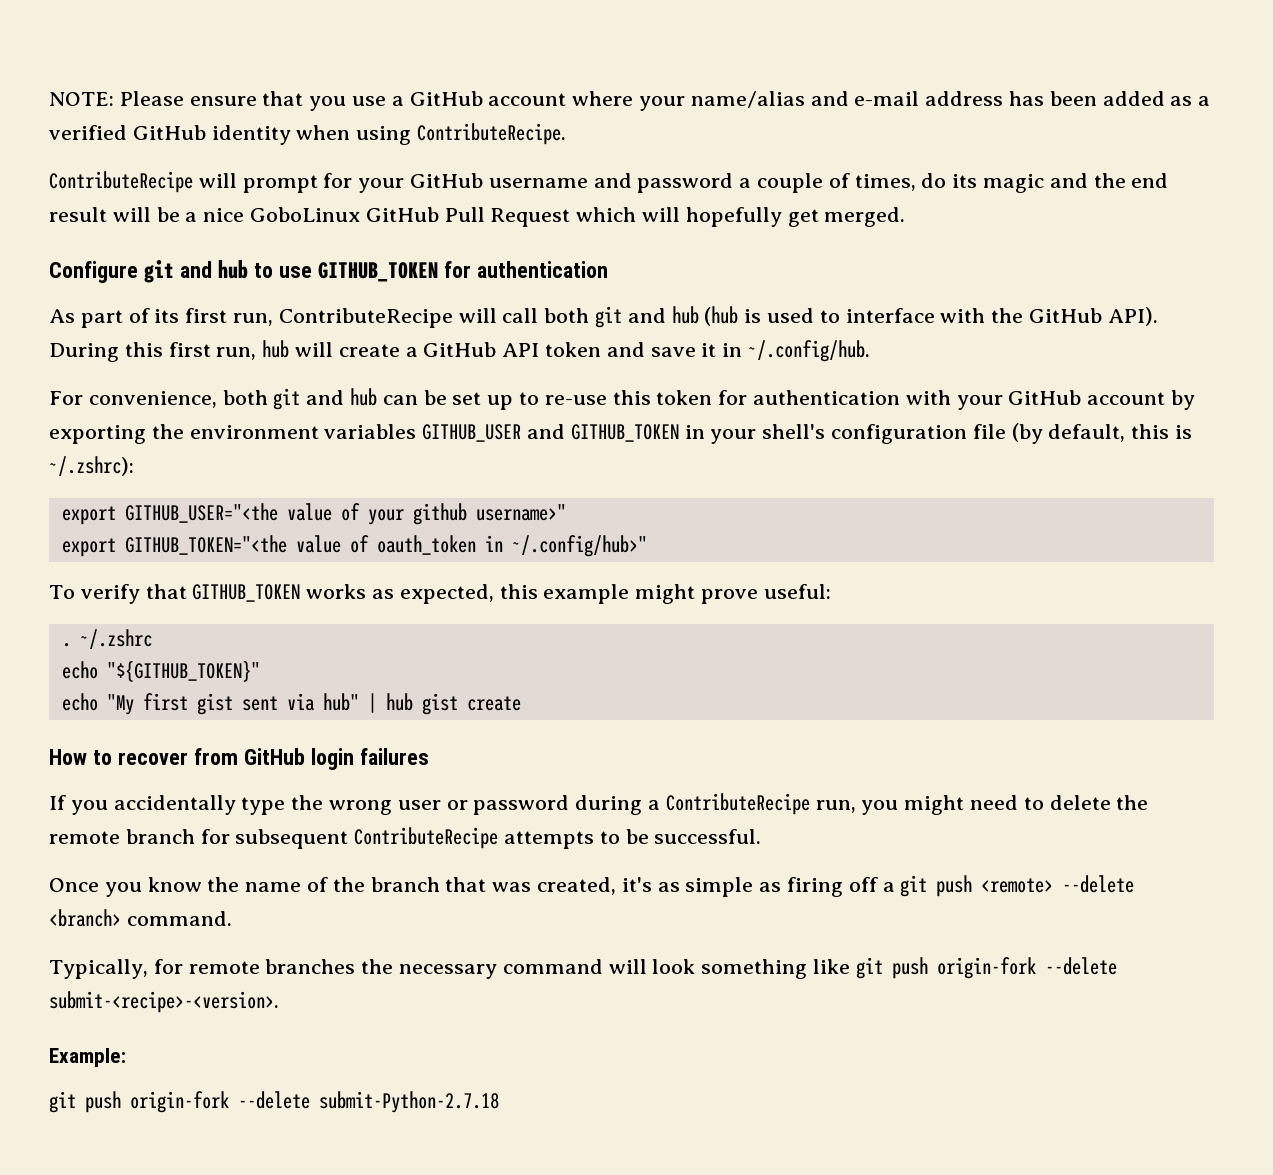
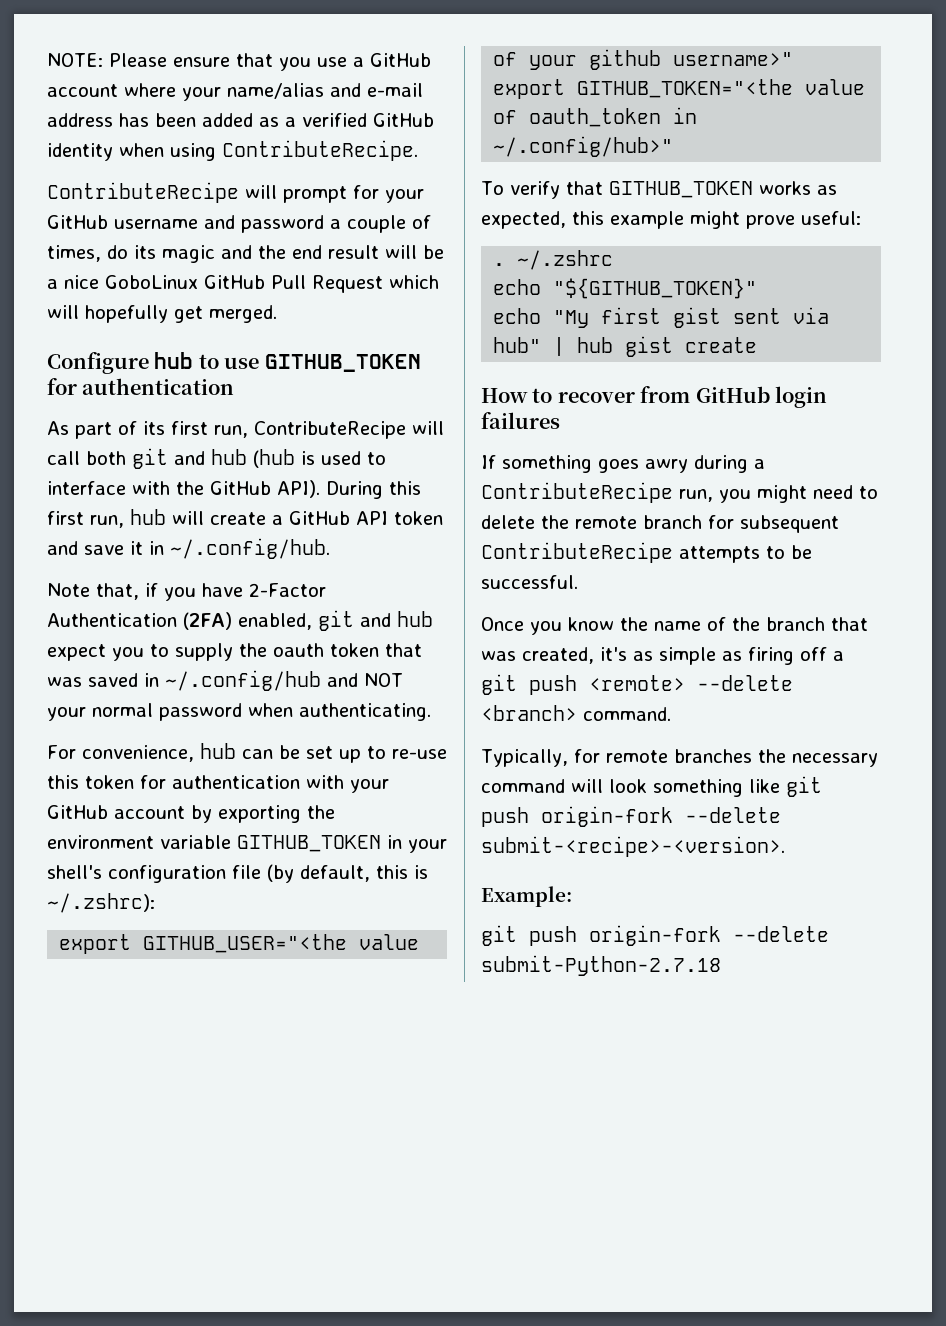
- Configure git and hub to use GITHUB_TOKEN for authentication
+ Configure hub to use GITHUB_TOKEN for authentication
+ Note that, if you have 2-Factor Authentication (2FA) enabled, git and hub expect you to supply the oauth token that was saved in ~/.config/hub and NOT your normal password when authenticating.
- For convenience, both git and hub can be set up to re-use this token for authentication with your GitHub account by exporting the environment variables GITHUB_USER and GITHUB_TOKEN in your shell's configuration file (by default, this is ~/.zshrc):
+ For convenience, hub can be set up to re-use this token for authentication with your GitHub account by exporting the environment variable GITHUB_TOKEN in your shell's configuration file (by default, this is ~/.zshrc):
- If you accidentally type the wrong user or password during a ContributeRecipe run, you might need to delete the remote branch for subsequent ContributeRecipe attempts to be successful.
+ If something goes awry during a ContributeRecipe run, you might need to delete the remote branch for subsequent ContributeRecipe attempts to be successful.

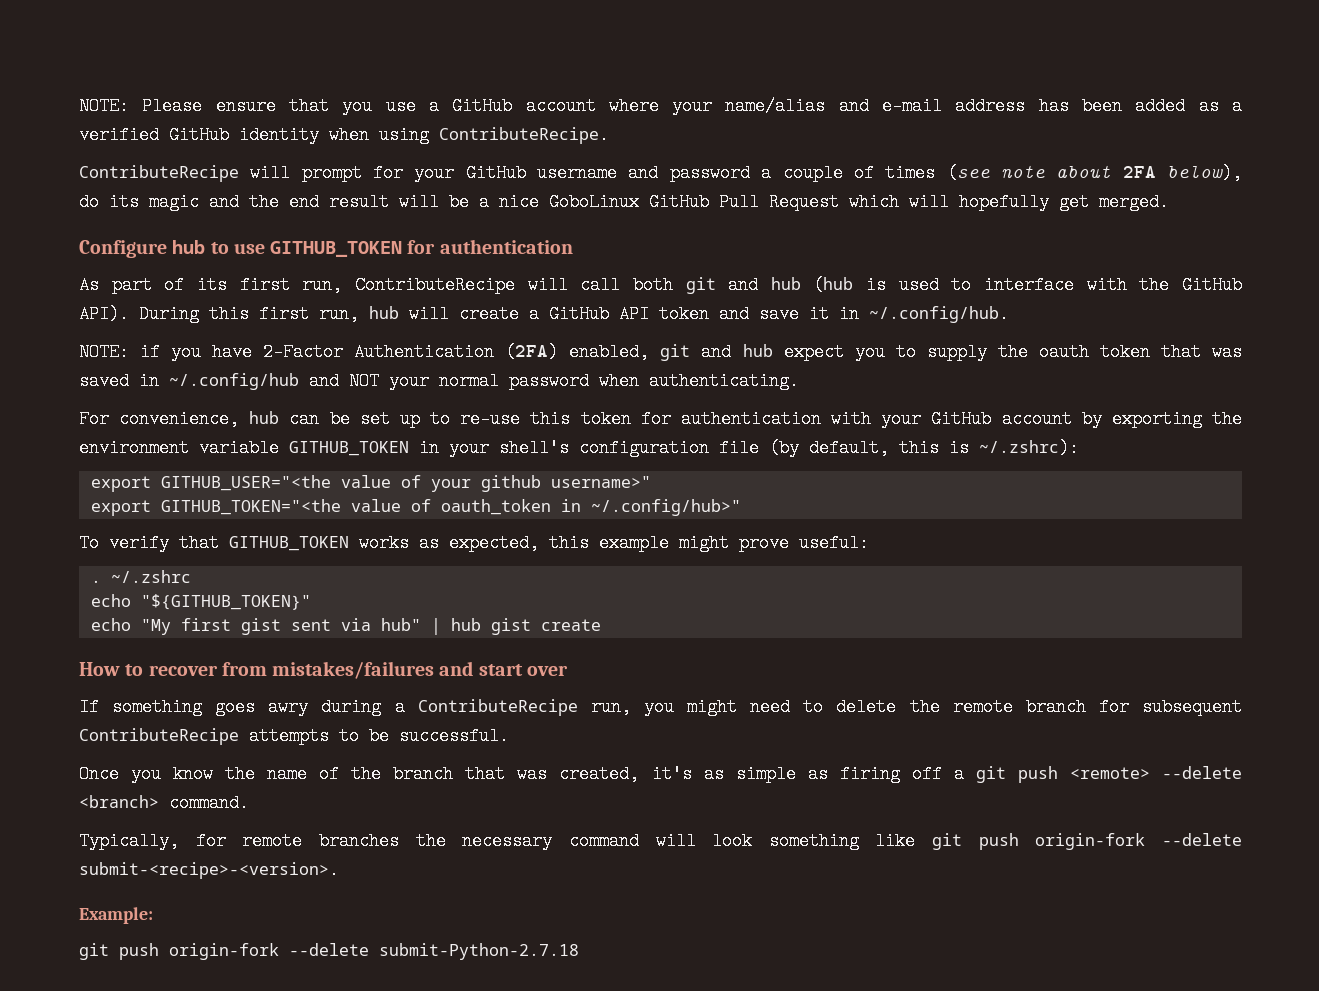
- ContributeRecipe will prompt for your GitHub username and password a couple of times, do its magic and the end result will be a nice GoboLinux GitHub Pull Request which will hopefully get merged.
+ ContributeRecipe will prompt for your GitHub username and password a couple of times (see note about 2FA below), do its magic and the end result will be a nice GoboLinux GitHub Pull Request which will hopefully get merged.
- Note that, if you have 2-Factor Authentication (2FA) enabled, git and hub expect you to supply the oauth token that was saved in ~/.config/hub and NOT your normal password when authenticating.
+ NOTE: if you have 2-Factor Authentication (2FA) enabled, git and hub expect you to supply the oauth token that was saved in ~/.config/hub and NOT your normal password when authenticating.
- How to recover from GitHub login failures
+ How to recover from mistakes/failures and start over

